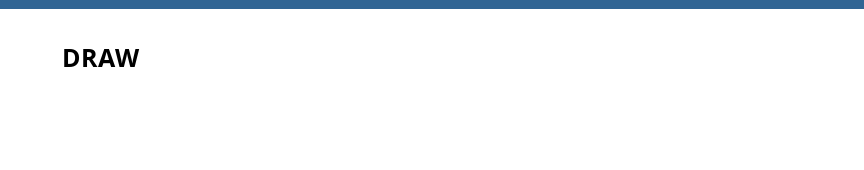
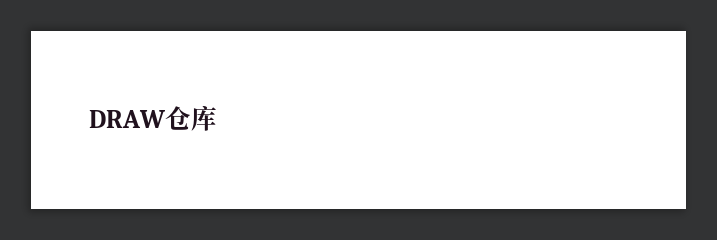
- DRAW
+ DRAW仓库

